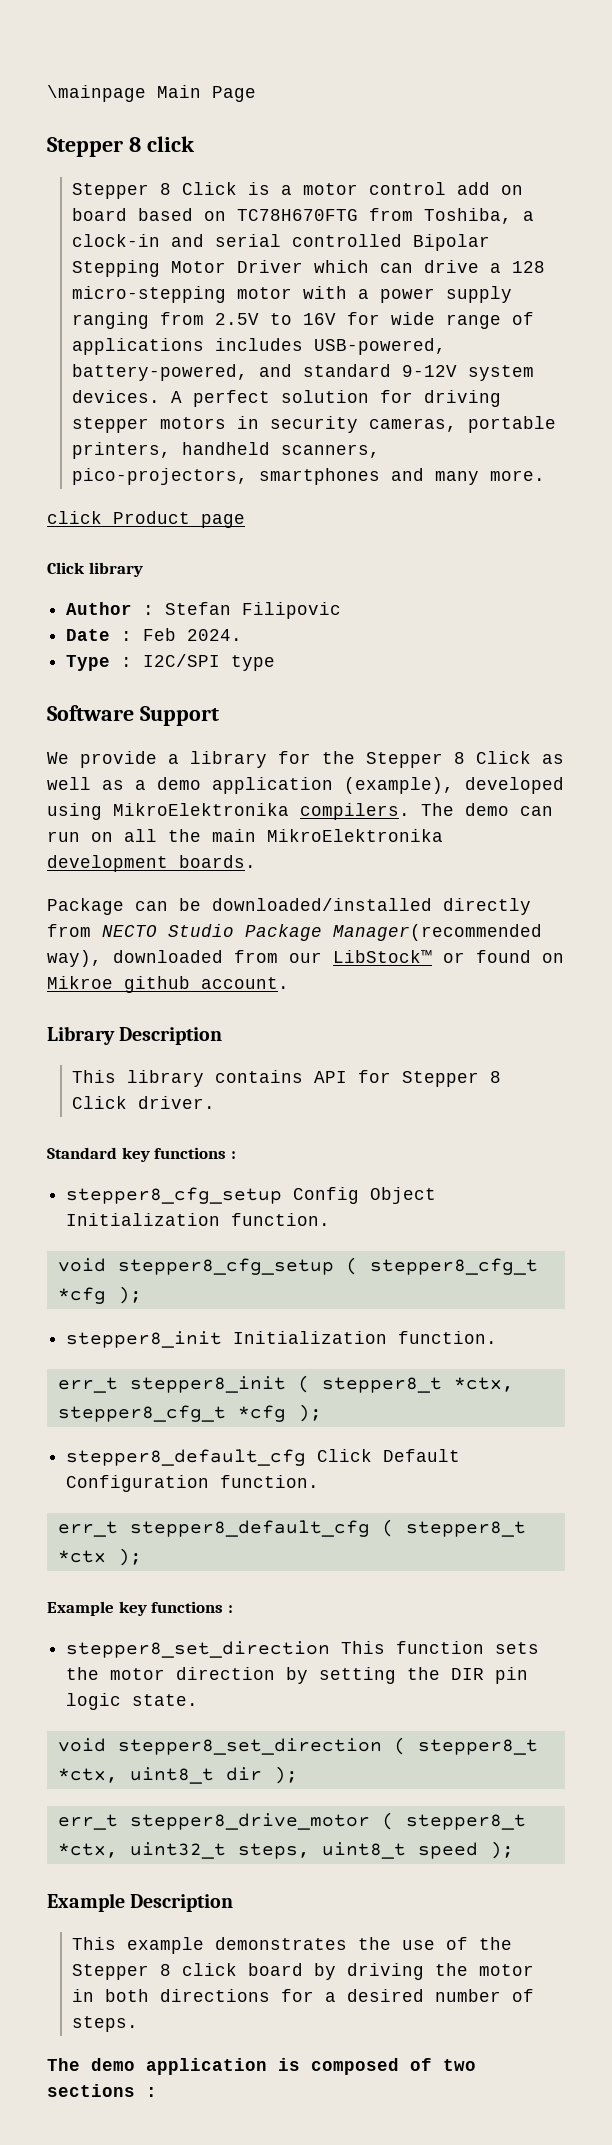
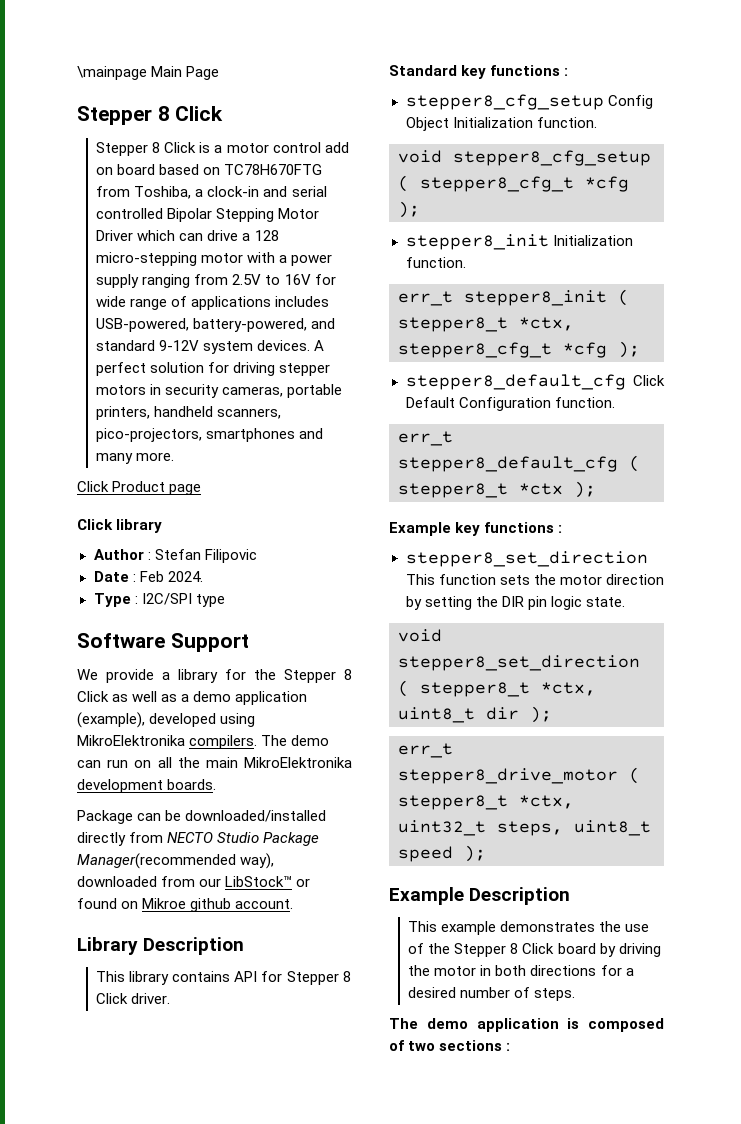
  \mainpage Main Page
- Stepper 8 click
+ Stepper 8 Click
- click Product page
+ Click Product page
- This example demonstrates the use of the Stepper 8 click board by driving the motor in both directions for a desired number of steps.
+ This example demonstrates the use of the Stepper 8 Click board by driving the motor in both directions for a desired number of steps.

